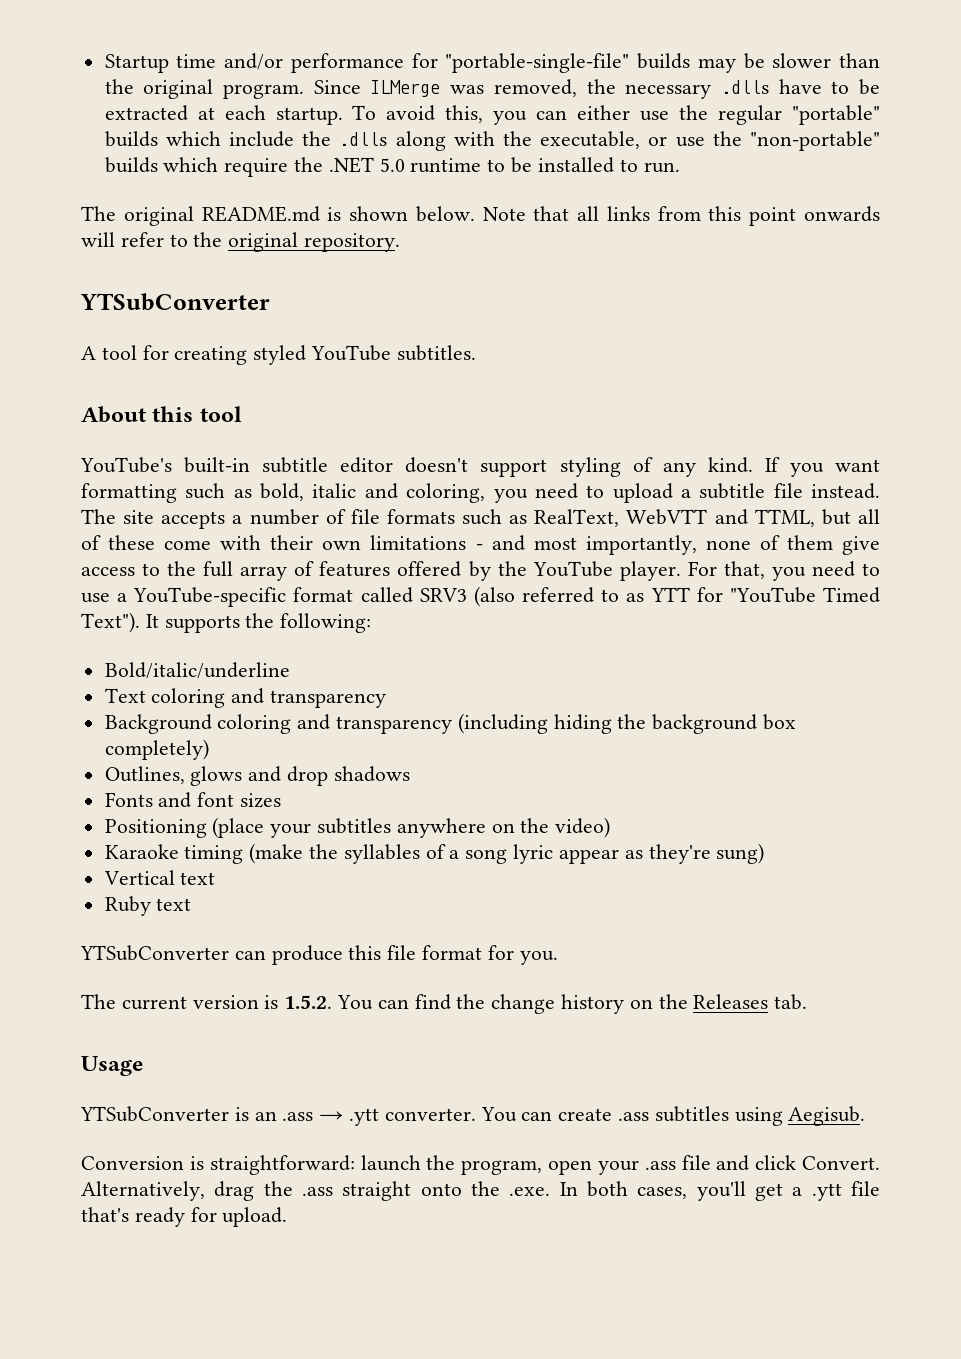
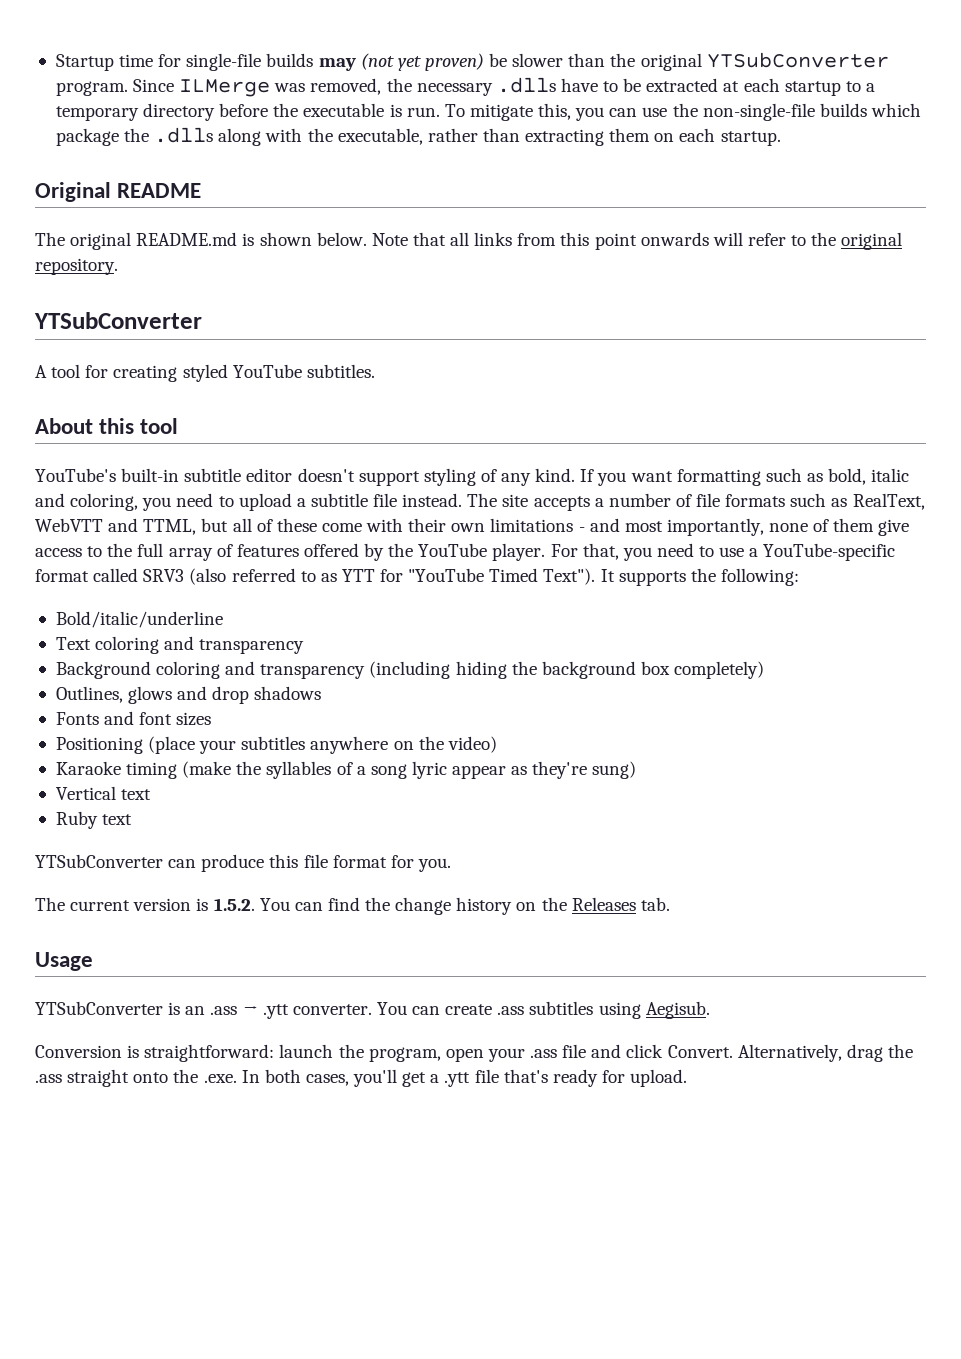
- Startup time and/or performance for "portable-single-file" builds may be slower than the original program.
+ Startup time for single-file builds may (not yet proven) be slower than the original YTSubConverter program.
- Since ILMerge was removed, the necessary .dlls have to be extracted at each startup. To avoid this, you can either use the regular "portable" builds which include the .dlls along with the executable, or use the "non-portable" builds which require the .NET 5.0 runtime to be installed to run.
+ Since ILMerge was removed, the necessary .dlls have to be extracted at each startup to a temporary directory before the executable is run. To mitigate this, you can use the non-single-file builds which package the .dlls along with the executable, rather than extracting them on each startup.
+ Original README

